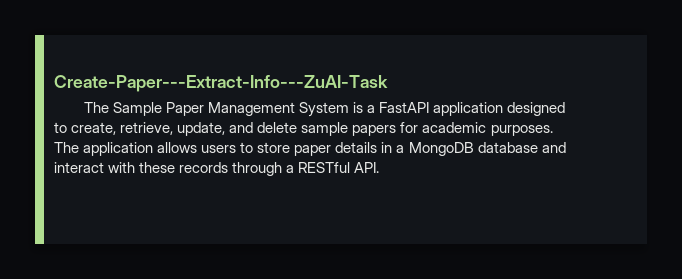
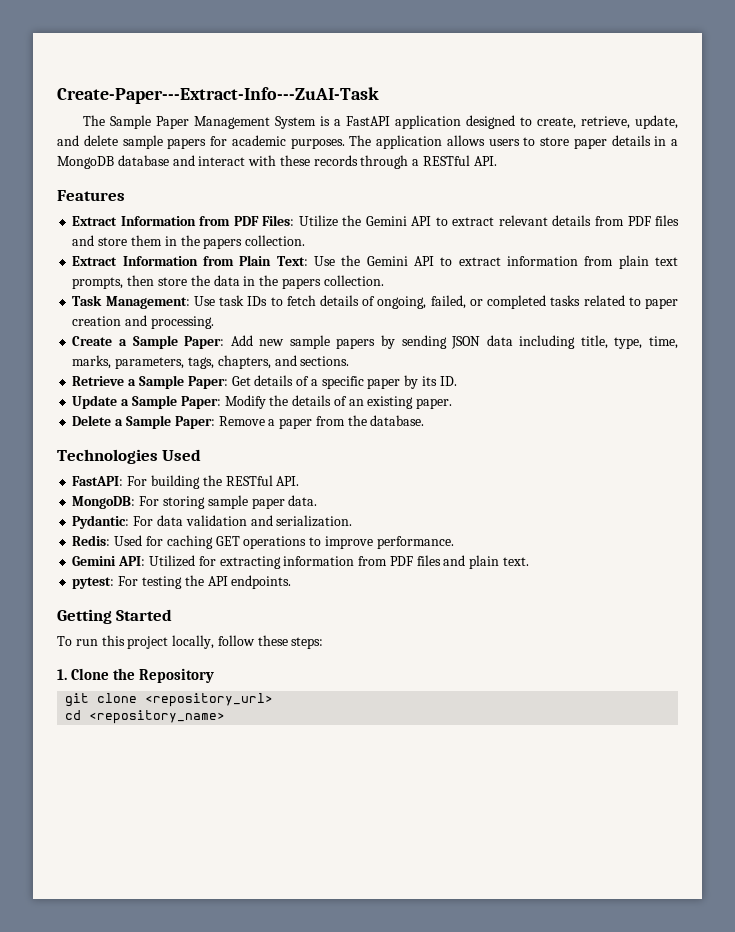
+ Features
+ Extract Information from PDF Files: Utilize the Gemini API to extract relevant details from PDF files and store them in the papers collection.
+ Extract Information from Plain Text: Use the Gemini API to extract information from plain text prompts, then store the data in the papers collection.
+ Task Management: Use task IDs to fetch details of ongoing, failed, or completed tasks related to paper creation and processing.
+ Create a Sample Paper: Add new sample papers by sending JSON data including title, type, time, marks, parameters, tags, chapters, and sections.
+ Retrieve a Sample Paper: Get details of a specific paper by its ID.
+ Update a Sample Paper: Modify the details of an existing paper.
+ Delete a Sample Paper: Remove a paper from the database.
+ Technologies Used
+ FastAPI: For building the RESTful API.
+ MongoDB: For storing sample paper data.
+ Pydantic: For data validation and serialization.
+ Redis: Used for caching GET operations to improve performance.
+ Gemini API: Utilized for extracting information from PDF files and plain text.
+ pytest: For testing the API endpoints.
+ Getting Started
+ To run this project locally, follow these steps:
+ 1. Clone the Repository
+ git clone <repository_url>
+ cd <repository_name>

